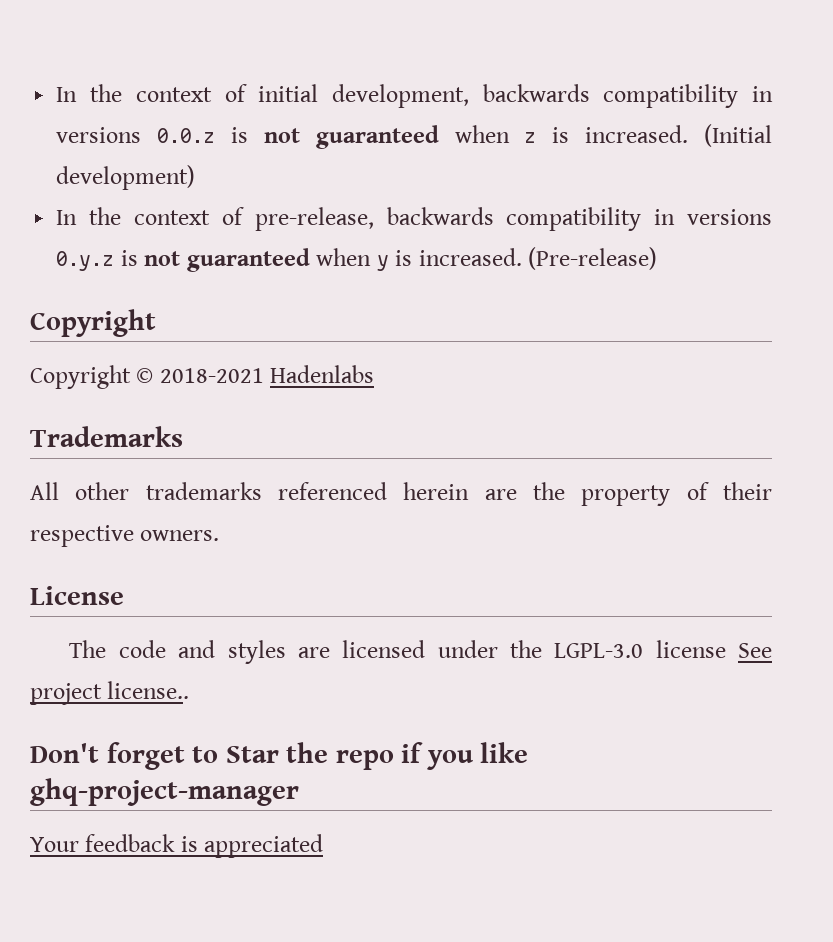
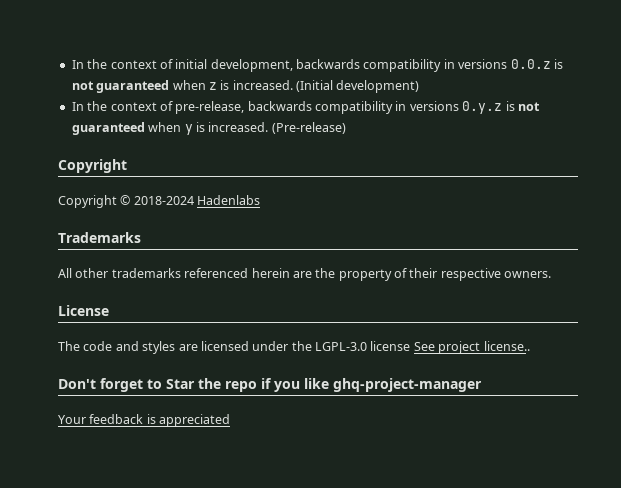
- Copyright © 2018-2021 Hadenlabs
+ Copyright © 2018-2024 Hadenlabs

